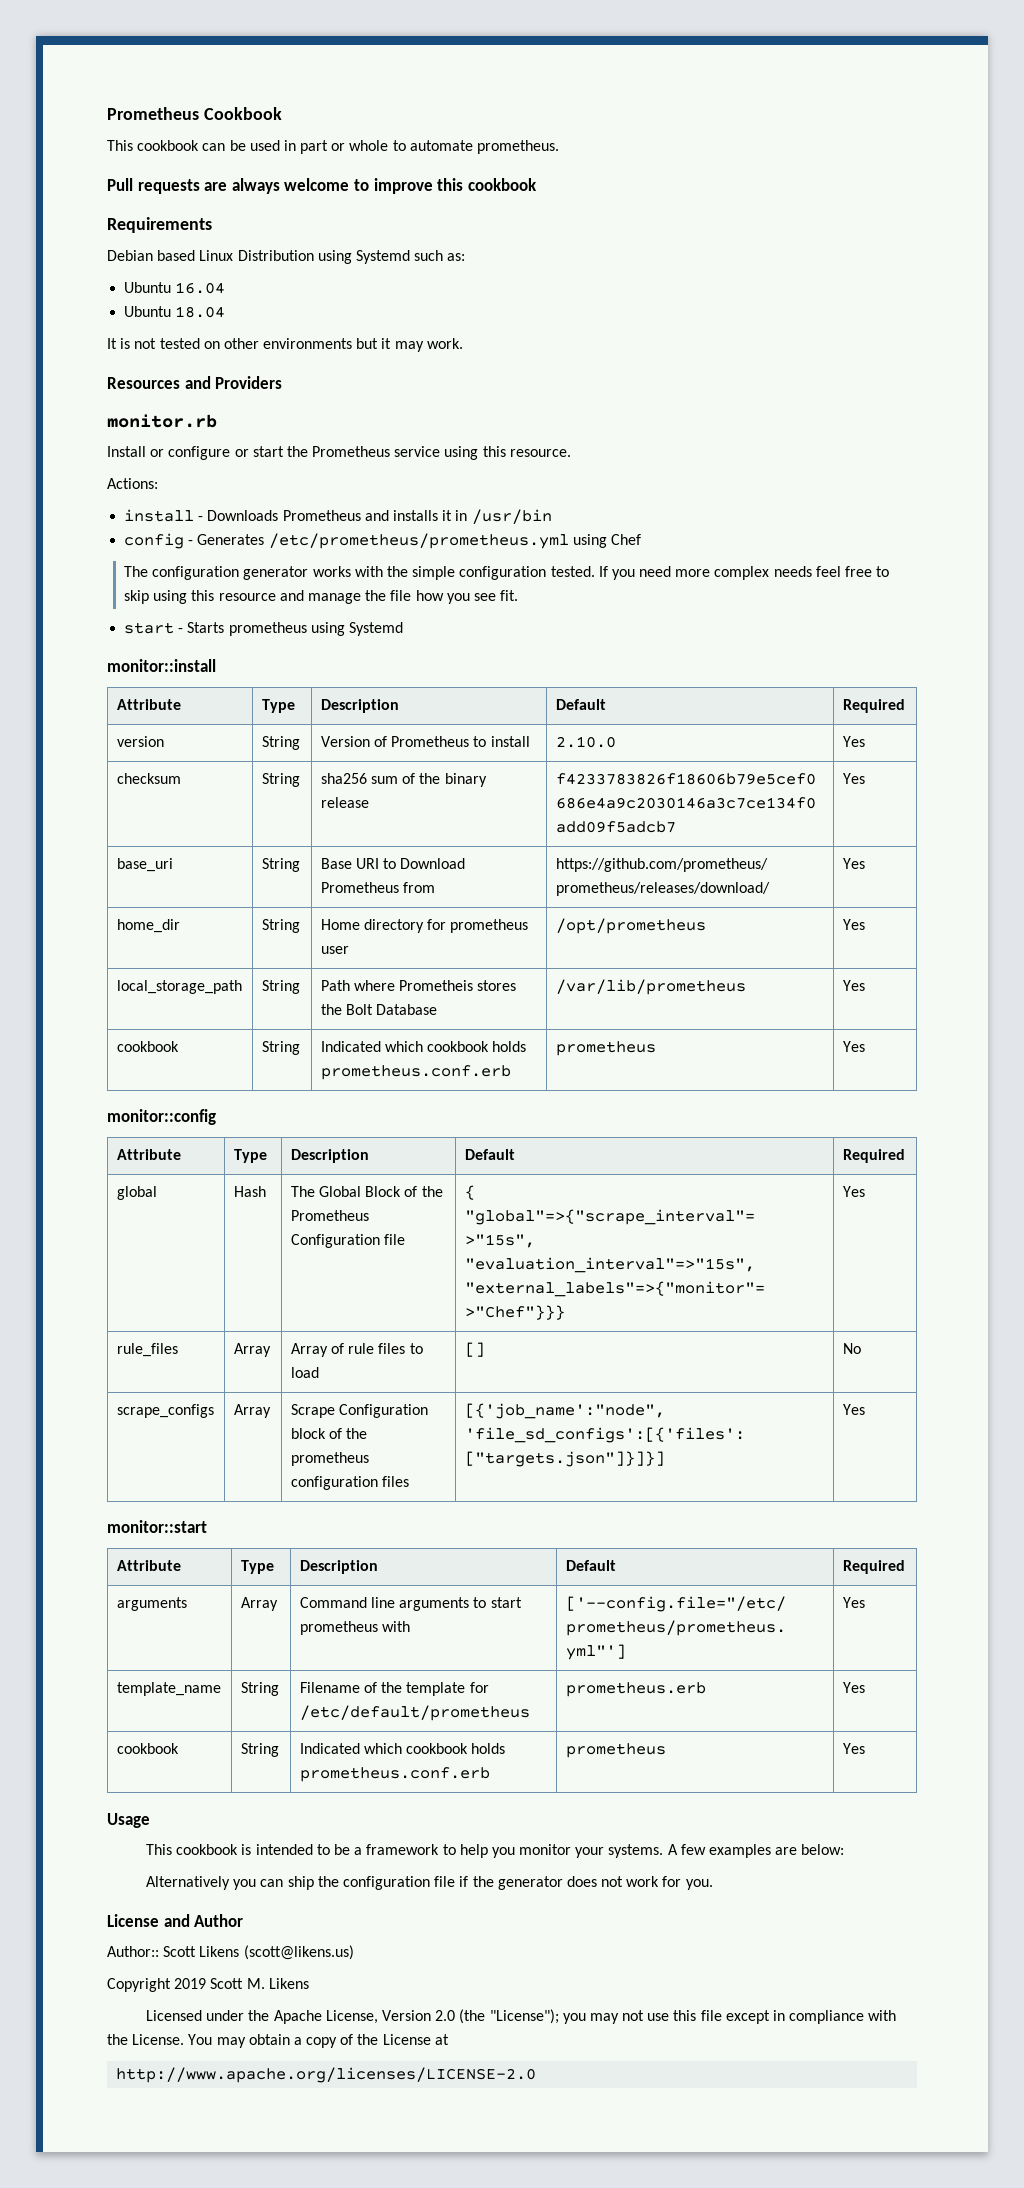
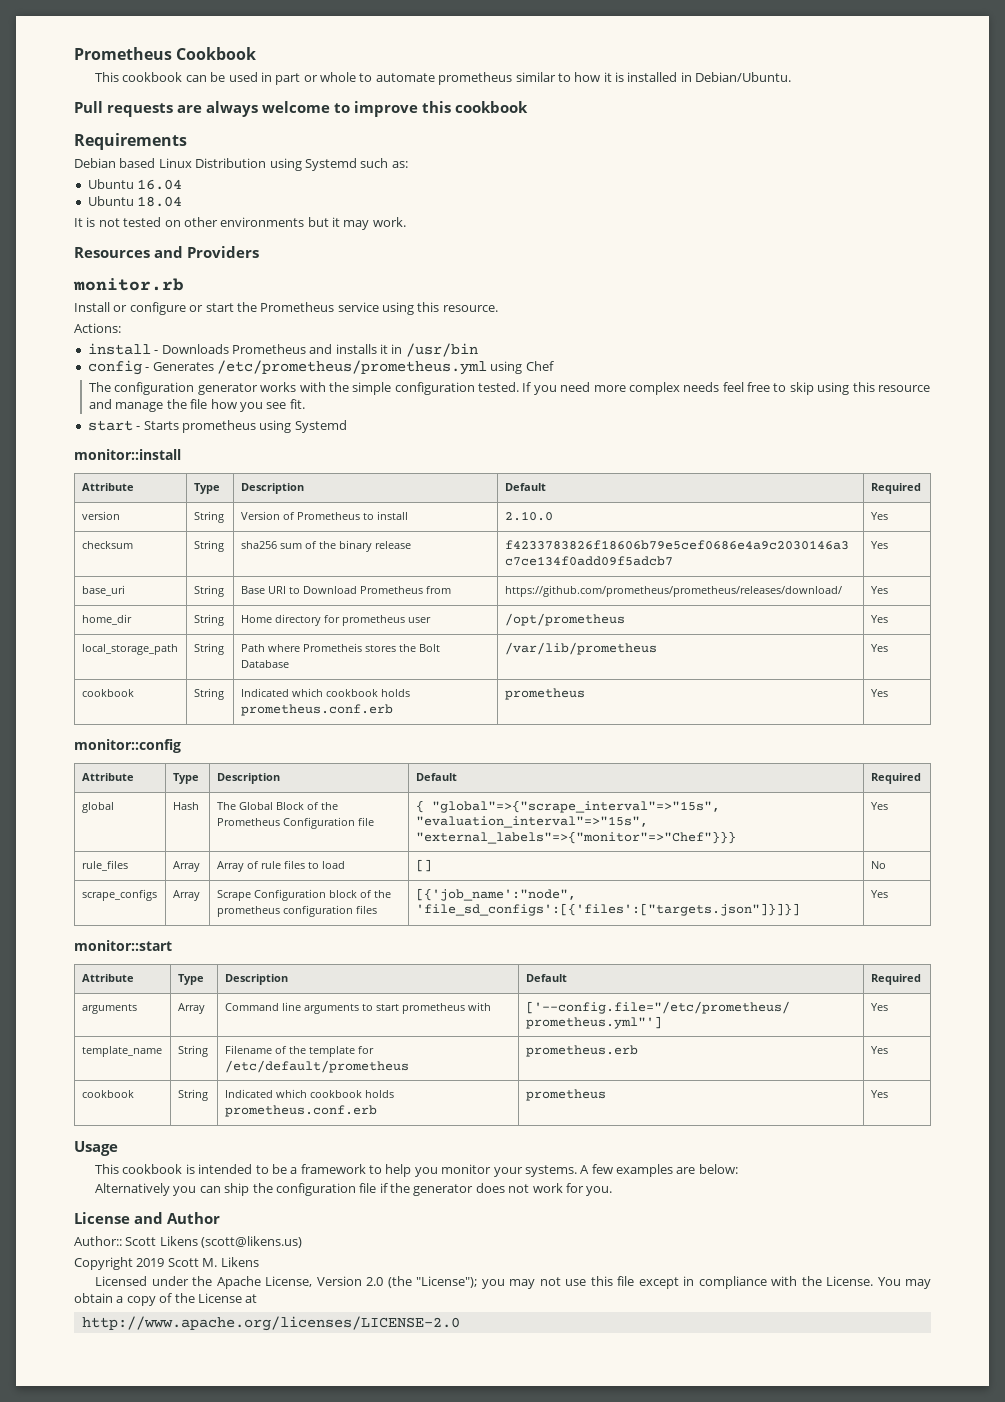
- This cookbook can be used in part or whole to automate prometheus.
+ This cookbook can be used in part or whole to automate prometheus similar to how it is installed in Debian/Ubuntu.

